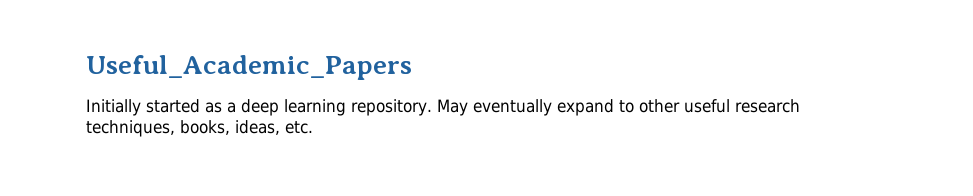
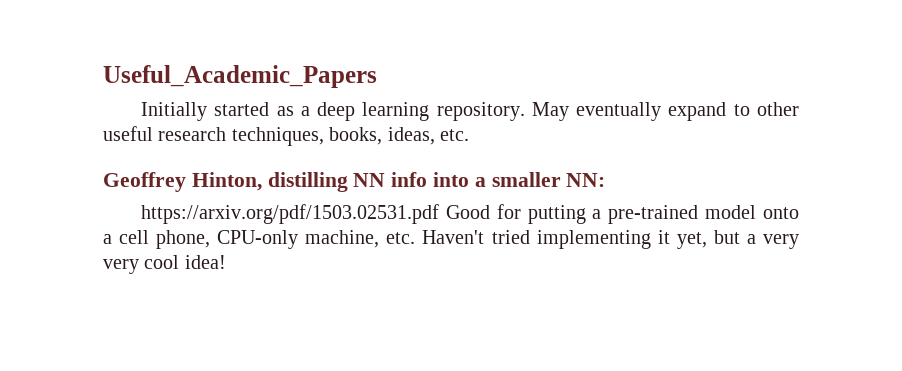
+ Geoffrey Hinton, distilling NN info into a smaller NN:
+ https://arxiv.org/pdf/1503.02531.pdf Good for putting a pre-trained model onto a cell phone, CPU-only machine, etc. Haven't tried implementing it yet, but a very very cool idea!

